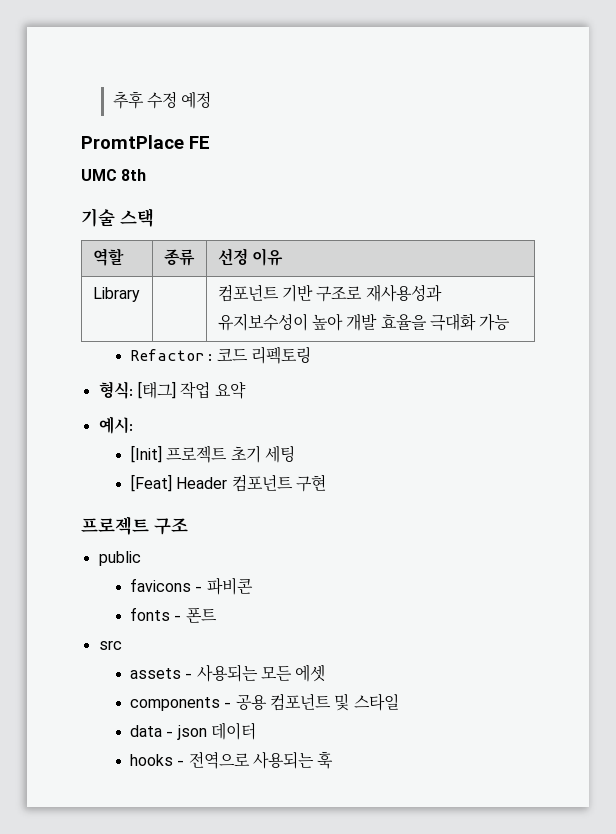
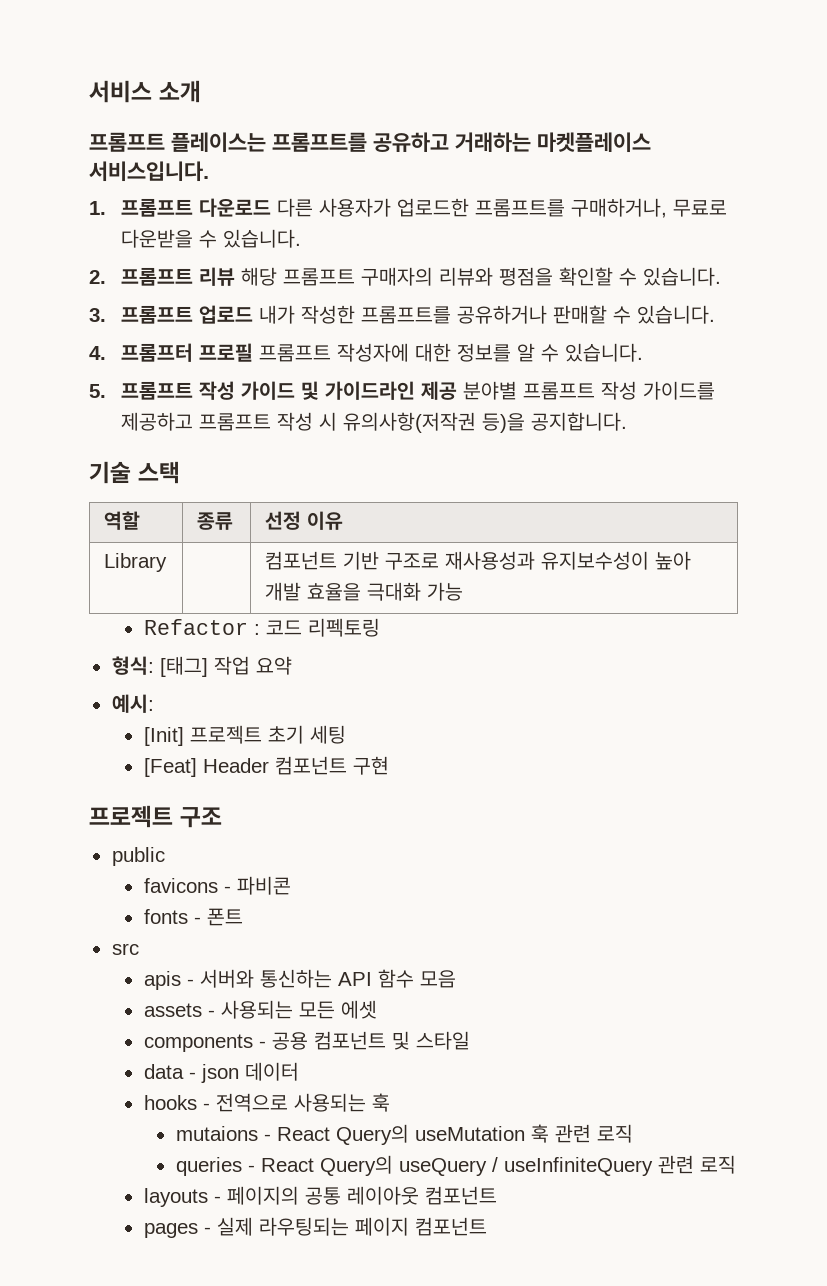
- 추후 수정 예정
- PromtPlace FE
- UMC 8th
+ 서비스 소개
+ 프롬프트 플레이스는 프롬프트를 공유하고 거래하는 마켓플레이스 서비스입니다.
+ 1. 프롬프트 다운로드 다른 사용자가 업로드한 프롬프트를 구매하거나, 무료로 다운받을 수 있습니다.
+ 2. 프롬프트 리뷰 해당 프롬프트 구매자의 리뷰와 평점을 확인할 수 있습니다.
+ 3. 프롬프트 업로드 내가 작성한 프롬프트를 공유하거나 판매할 수 있습니다.
+ 4. 프롬프터 프로필 프롬프트 작성자에 대한 정보를 알 수 있습니다.
+ 5. 프롬프트 작성 가이드 및 가이드라인 제공 분야별 프롬프트 작성 가이드를 제공하고 프롬프트 작성 시 유의사항(저작권 등)을 공지합니다.
+ apis - 서버와 통신하는 API 함수 모음
+ mutaions - React Query의 useMutation 훅 관련 로직
+ queries - React Query의 useQuery / useInfiniteQuery 관련 로직
+ layouts - 페이지의 공통 레이아웃 컴포넌트
+ pages - 실제 라우팅되는 페이지 컴포넌트

